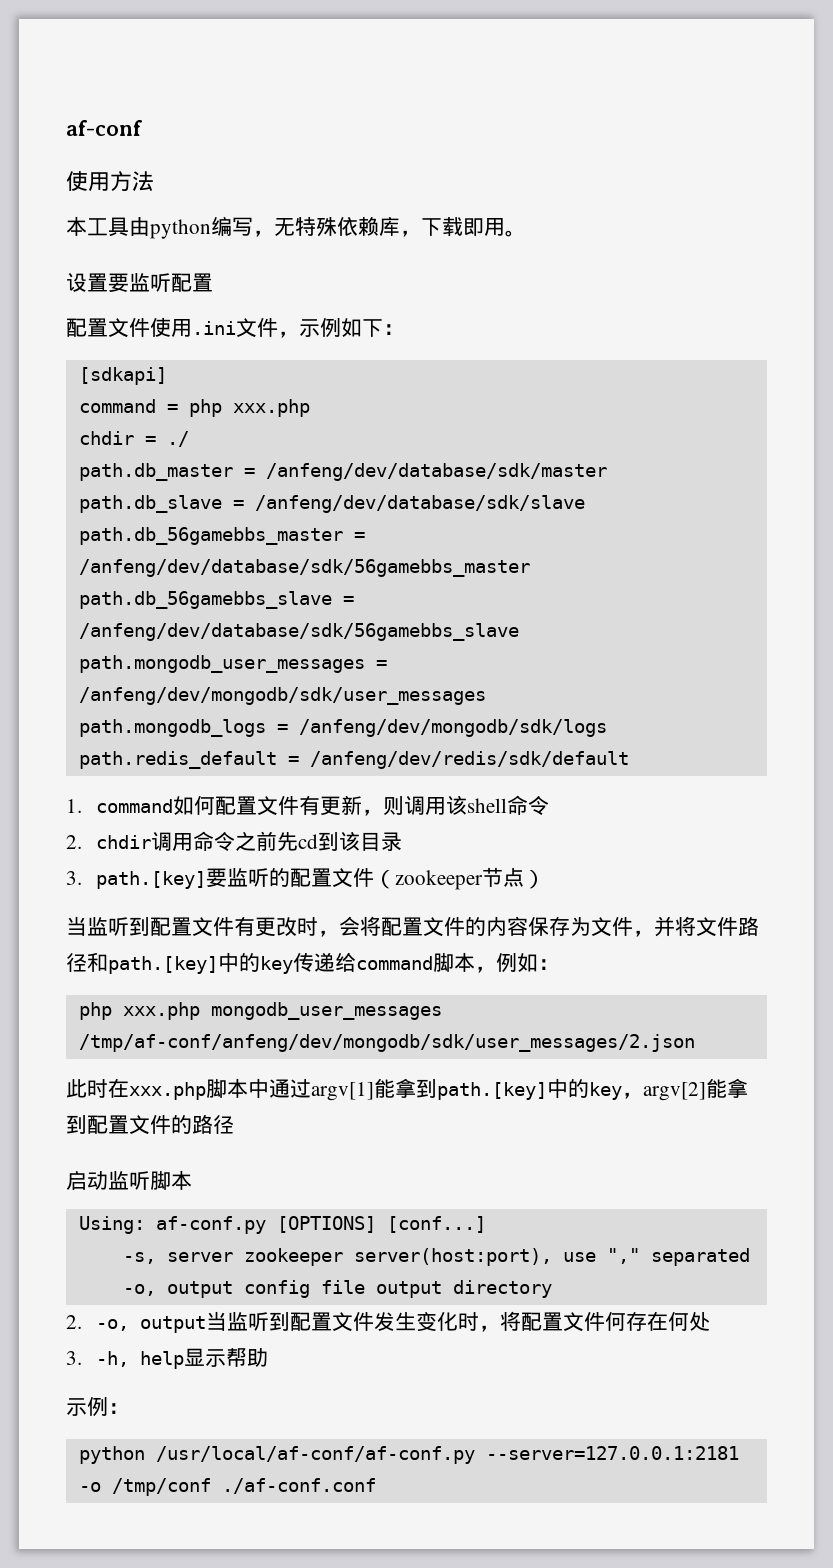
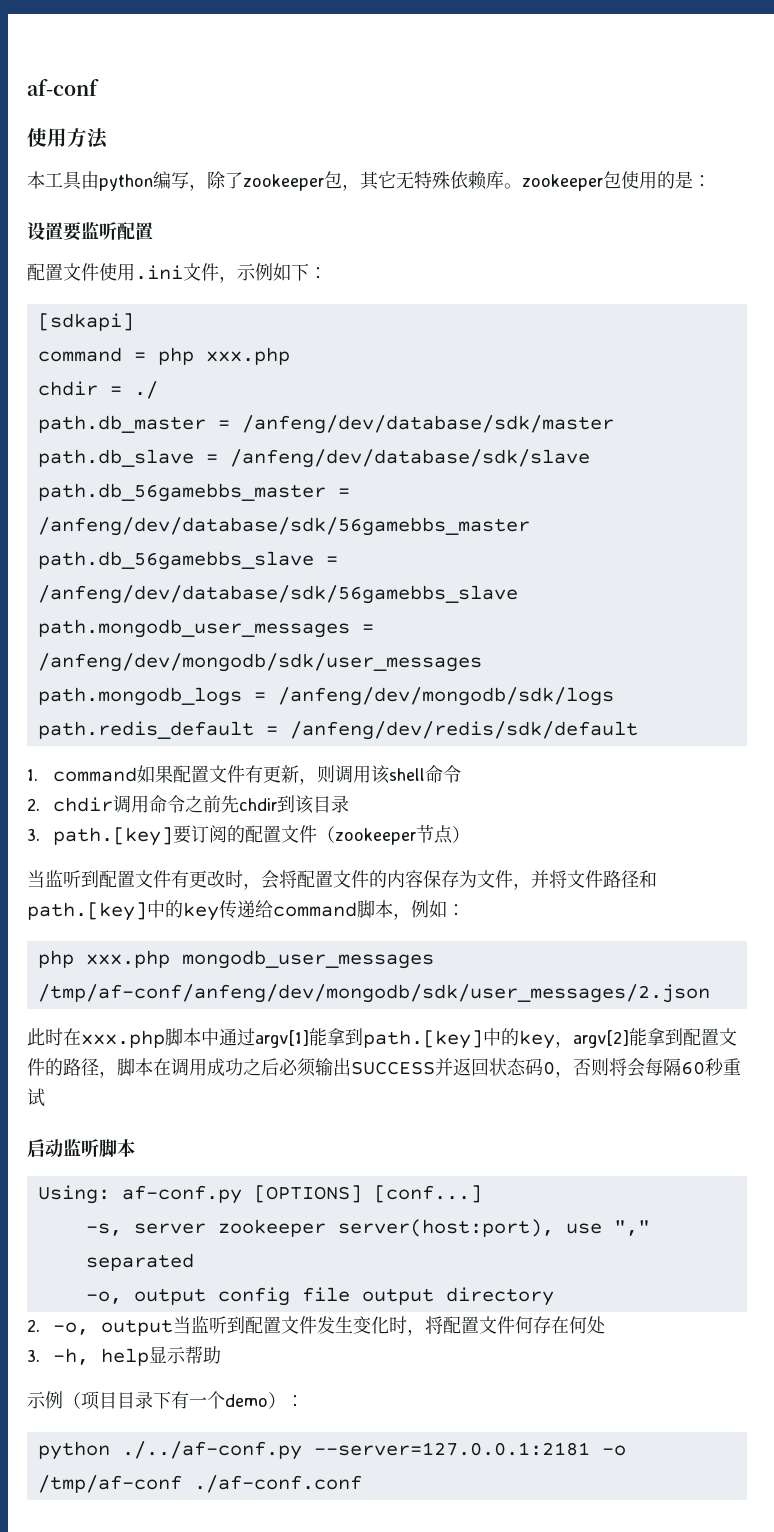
- 本工具由python编写，无特殊依赖库，下载即用。
+ 本工具由python编写，除了zookeeper包，其它无特殊依赖库。zookeeper包使用的是：
- 1. command如何配置文件有更新，则调用该shell命令
+ 1. command如果配置文件有更新，则调用该shell命令
- 2. chdir调用命令之前先cd到该目录
+ 2. chdir调用命令之前先chdir到该目录
- 3. path.[key]要监听的配置文件（zookeeper节点）
+ 3. path.[key]要订阅的配置文件（zookeeper节点）
- 此时在xxx.php脚本中通过argv[1]能拿到path.[key]中的key，argv[2]能拿到配置文件的路径
+ 此时在xxx.php脚本中通过argv[1]能拿到path.[key]中的key，argv[2]能拿到配置文件的路径，脚本在调用成功之后必须输出SUCCESS并返回状态码0，否则将会每隔60秒重试
- 示例：
+ 示例（项目目录下有一个demo）：
- python /usr/local/af-conf/af-conf.py --server=127.0.0.1:2181 -o /tmp/conf ./af-conf.conf
+ python ./../af-conf.py --server=127.0.0.1:2181 -o /tmp/af-conf ./af-conf.conf

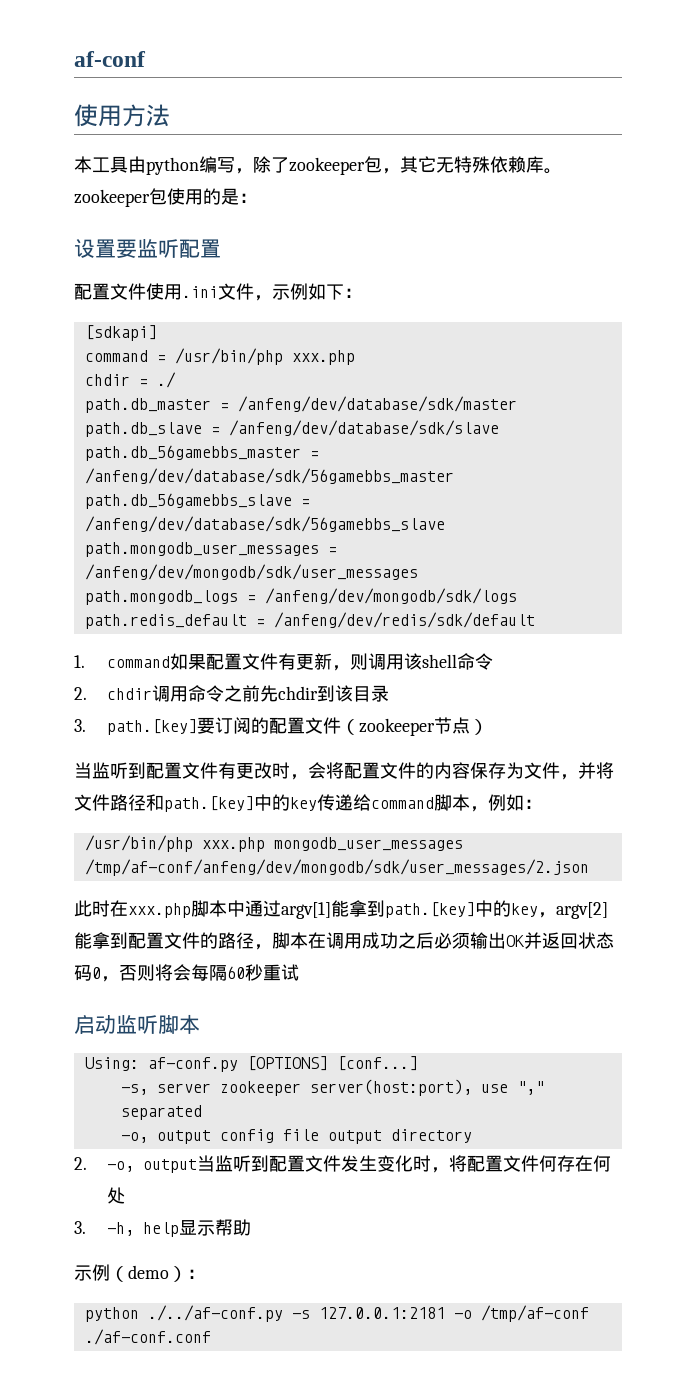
- command = php xxx.php
+ command = /usr/bin/php xxx.php
- php xxx.php mongodb_user_messages /tmp/af-conf/anfeng/dev/mongodb/sdk/user_messages/2.json
+ /usr/bin/php xxx.php mongodb_user_messages /tmp/af-conf/anfeng/dev/mongodb/sdk/user_messages/2.json
- 此时在xxx.php脚本中通过argv[1]能拿到path.[key]中的key，argv[2]能拿到配置文件的路径，脚本在调用成功之后必须输出SUCCESS并返回状态码0，否则将会每隔60秒重试
+ 此时在xxx.php脚本中通过argv[1]能拿到path.[key]中的key，argv[2]能拿到配置文件的路径，脚本在调用成功之后必须输出OK并返回状态码0，否则将会每隔60秒重试
- 示例（项目目录下有一个demo）：
+ 示例（demo）：
- python ./../af-conf.py --server=127.0.0.1:2181 -o /tmp/af-conf ./af-conf.conf
+ python ./../af-conf.py -s 127.0.0.1:2181 -o /tmp/af-conf ./af-conf.conf

